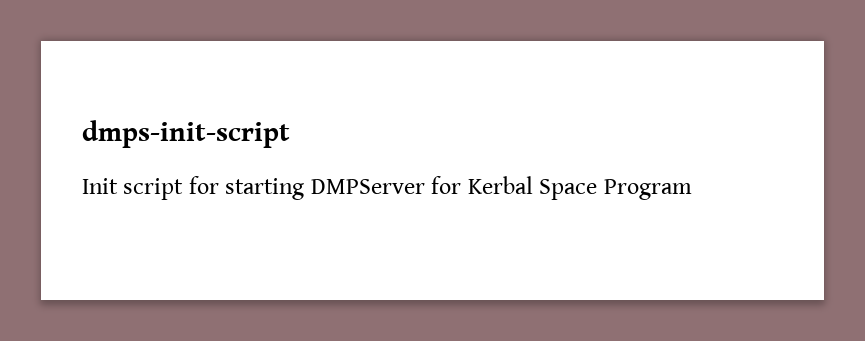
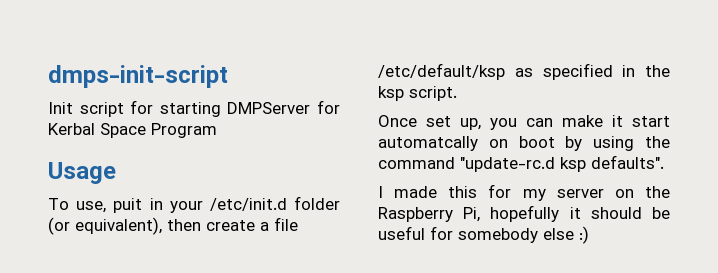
+ Usage
+ To use, puit in your /etc/init.d folder (or equivalent), then create a file /etc/default/ksp as specified in the ksp script.
+ Once set up, you can make it start automatcally on boot by using the command "update-rc.d ksp defaults".
+ I made this for my server on the Raspberry Pi, hopefully it should be useful for somebody else :)

